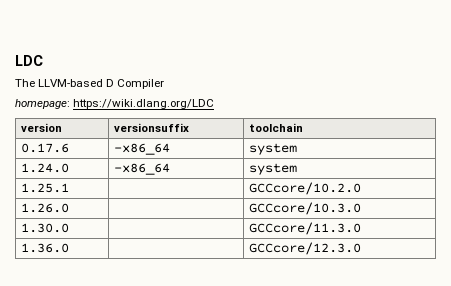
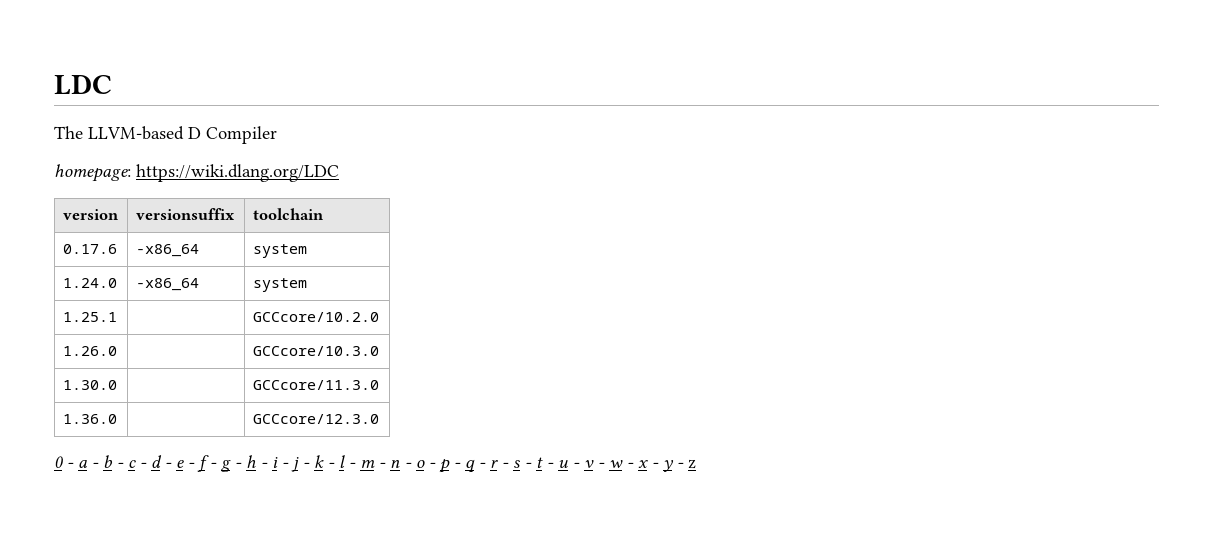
+ 0 - a - b - c - d - e - f - g - h - i - j - k - l - m - n - o - p - q - r - s - t - u - v - w - x - y - z

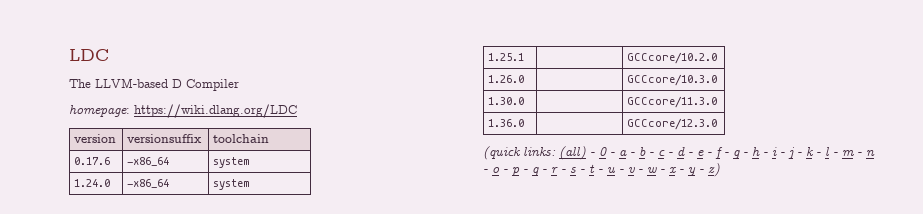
- 0 - a - b - c - d - e - f - g - h - i - j - k - l - m - n - o - p - q - r - s - t - u - v - w - x - y - z
+ (quick links: (all) - 0 - a - b - c - d - e - f - g - h - i - j - k - l - m - n - o - p - q - r - s - t - u - v - w - x - y - z)

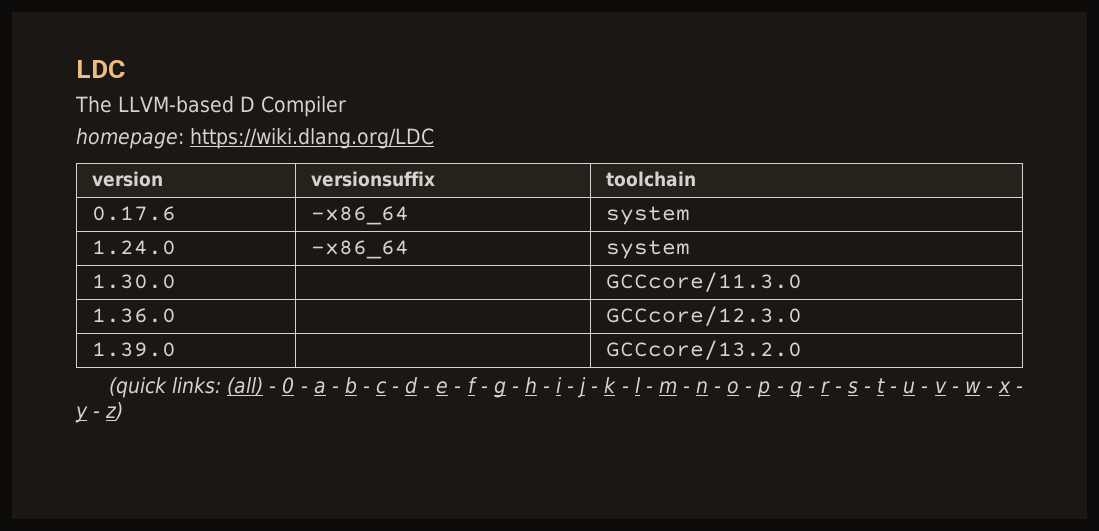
- 1.25.1 | | GCCcore/10.2.0
- 1.26.0 | | GCCcore/10.3.0
+ 1.39.0 | | GCCcore/13.2.0

